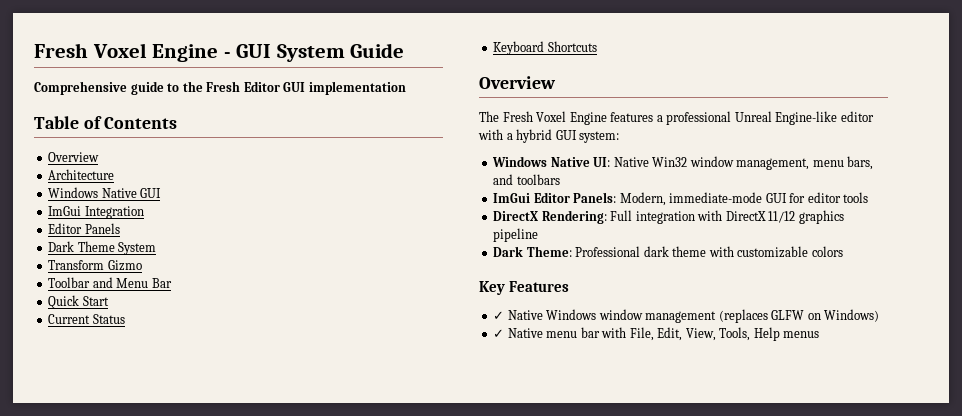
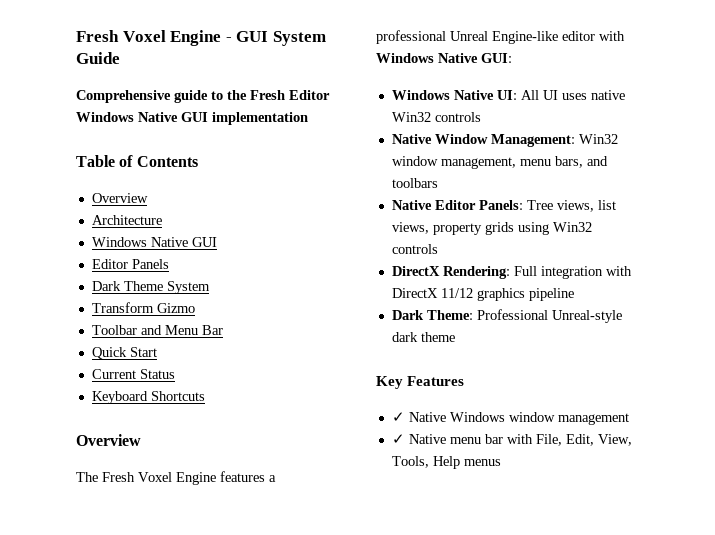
- Comprehensive guide to the Fresh Editor GUI implementation
+ Comprehensive guide to the Fresh Editor Windows Native GUI implementation
- ImGui Integration
- The Fresh Voxel Engine features a professional Unreal Engine-like editor with a hybrid GUI system:
+ The Fresh Voxel Engine features a professional Unreal Engine-like editor with Windows Native GUI:
- Windows Native UI: Native Win32 window management, menu bars, and toolbars
+ Windows Native UI: All UI uses native Win32 controls
+ Native Window Management: Win32 window management, menu bars, and toolbars
- ImGui Editor Panels: Modern, immediate-mode GUI for editor tools
+ Native Editor Panels: Tree views, list views, property grids using Win32 controls
- Dark Theme: Professional dark theme with customizable colors
+ Dark Theme: Professional Unreal-style dark theme
- ✓ Native Windows window management (replaces GLFW on Windows)
+ ✓ Native Windows window management

